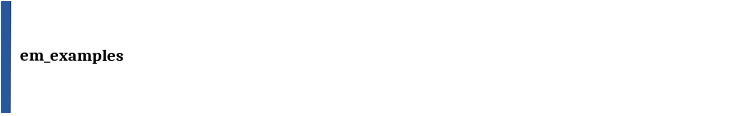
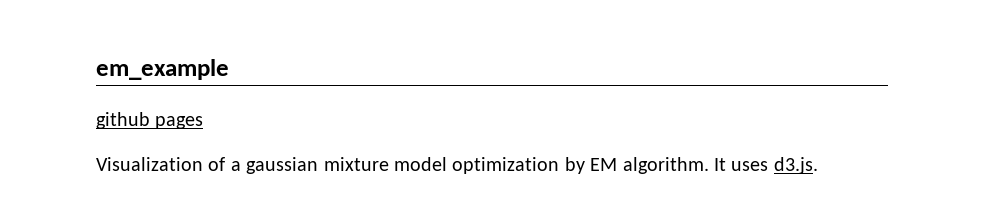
- em_examples
+ em_example
+ github pages
+ Visualization of a gaussian mixture model optimization by EM algorithm. It uses d3.js.

